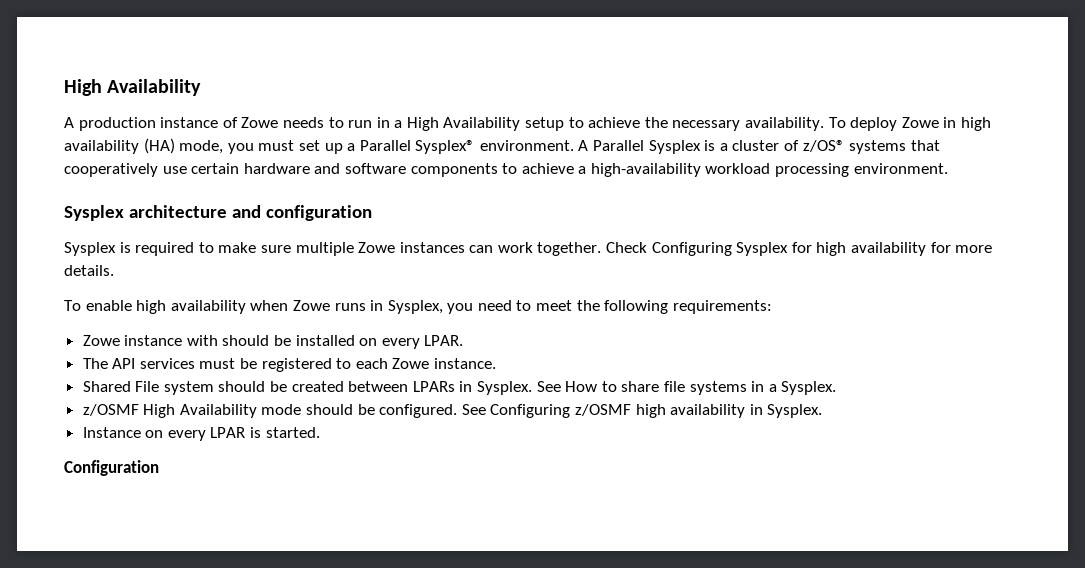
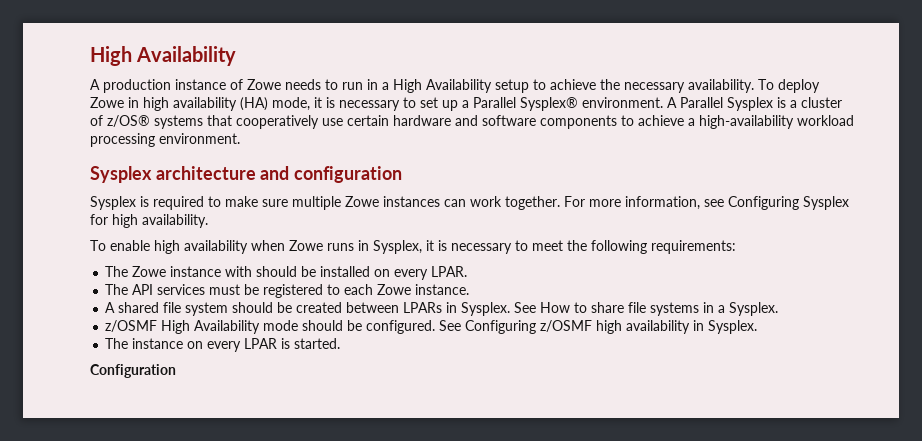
- To deploy Zowe in high availability (HA) mode, you must set up a Parallel Sysplex® environment.
+ To deploy Zowe in high availability (HA) mode, it is necessary to set up a Parallel Sysplex® environment.
- Check Configuring Sysplex for high availability for more details.
+ For more information, see Configuring Sysplex for high availability.
- To enable high availability when Zowe runs in Sysplex, you need to meet the following requirements:
+ To enable high availability when Zowe runs in Sysplex, it is necessary to meet the following requirements:
- Zowe instance with should be installed on every LPAR.
+ The Zowe instance with should be installed on every LPAR.
- Shared File system should be created between LPARs in Sysplex.
+ A shared file system should be created between LPARs in Sysplex.
- Instance on every LPAR is started.
+ The instance on every LPAR is started.

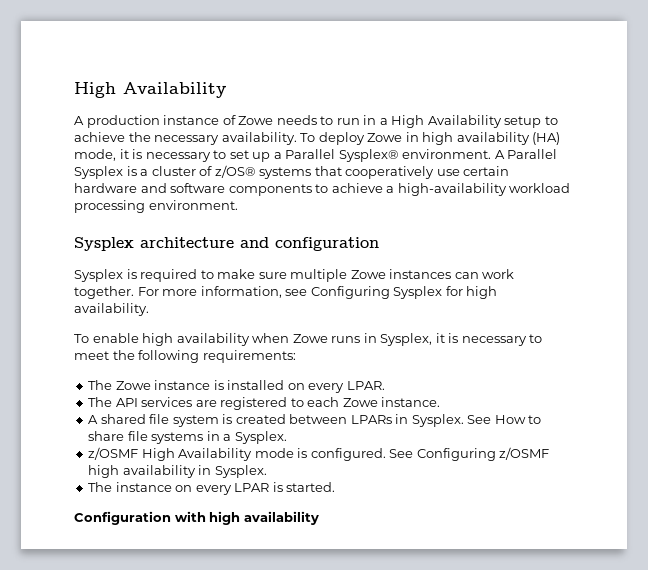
- The Zowe instance with should be installed on every LPAR.
+ The Zowe instance is installed on every LPAR.
- The API services must be registered to each Zowe instance.
+ The API services are registered to each Zowe instance.
- A shared file system should be created between LPARs in Sysplex.
+ A shared file system is created between LPARs in Sysplex.
- z/OSMF High Availability mode should be configured.
+ z/OSMF High Availability mode is configured.
- Configuration
+ Configuration with high availability

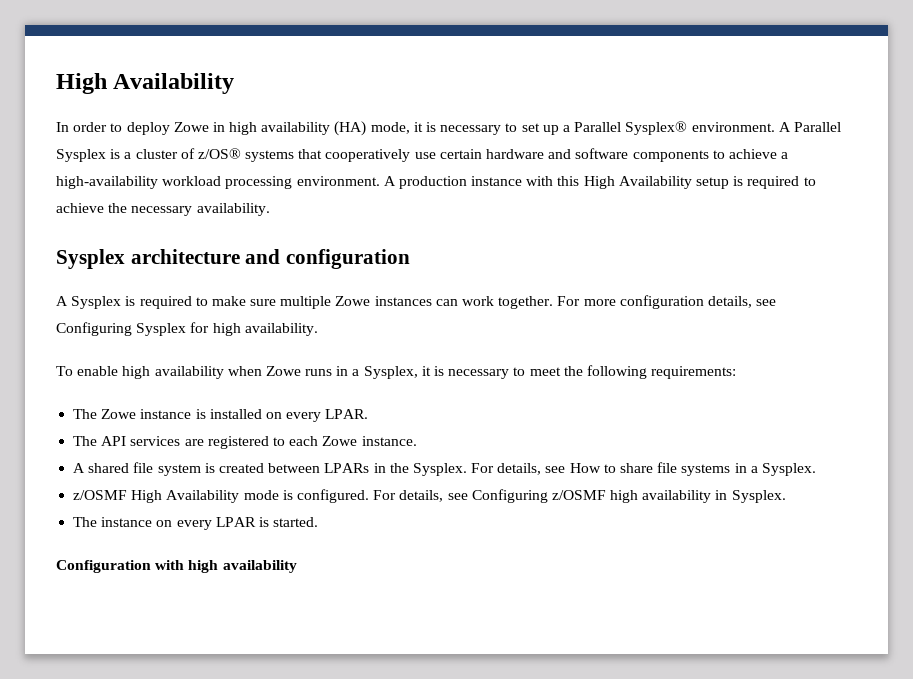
- A production instance of Zowe needs to run in a High Availability setup to achieve the necessary availability. To deploy Zowe in high availability (HA) mode, it is necessary to set up a Parallel Sysplex® environment.
+ In order to deploy Zowe in high availability (HA) mode, it is necessary to set up a Parallel Sysplex® environment.
+ A production instance with this High Availability setup is required to achieve the necessary availability.
- Sysplex is required to make sure multiple Zowe instances can work together.
+ A Sysplex is required to make sure multiple Zowe instances can work together.
- For more information, see Configuring Sysplex for high availability.
+ For more configuration details, see Configuring Sysplex for high availability.
- To enable high availability when Zowe runs in Sysplex, it is necessary to meet the following requirements:
+ To enable high availability when Zowe runs in a Sysplex, it is necessary to meet the following requirements:
- A shared file system is created between LPARs in Sysplex. See How to share file systems in a Sysplex.
+ A shared file system is created between LPARs in the Sysplex. For details, see How to share file systems in a Sysplex.
- See Configuring z/OSMF high availability in Sysplex.
+ For details, see Configuring z/OSMF high availability in Sysplex.

